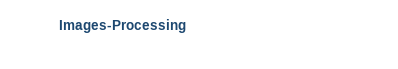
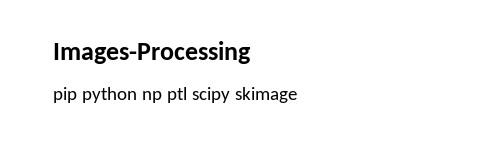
+ pip python np ptl scipy skimage

